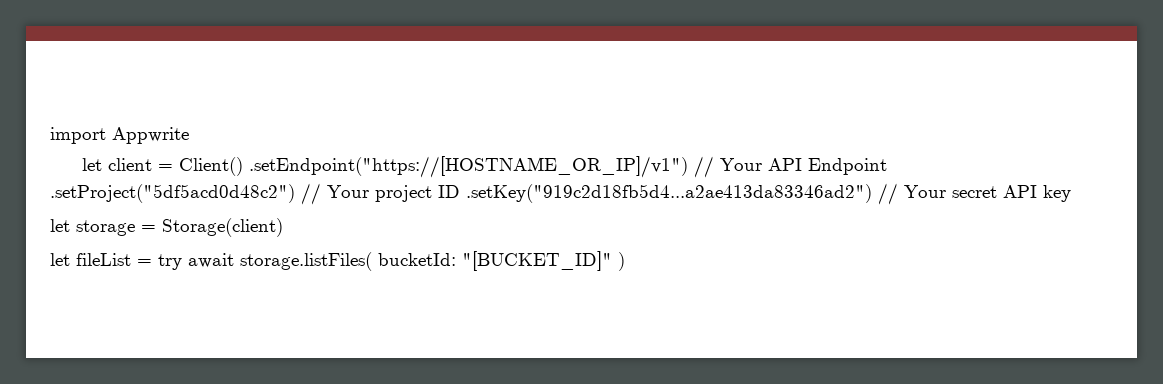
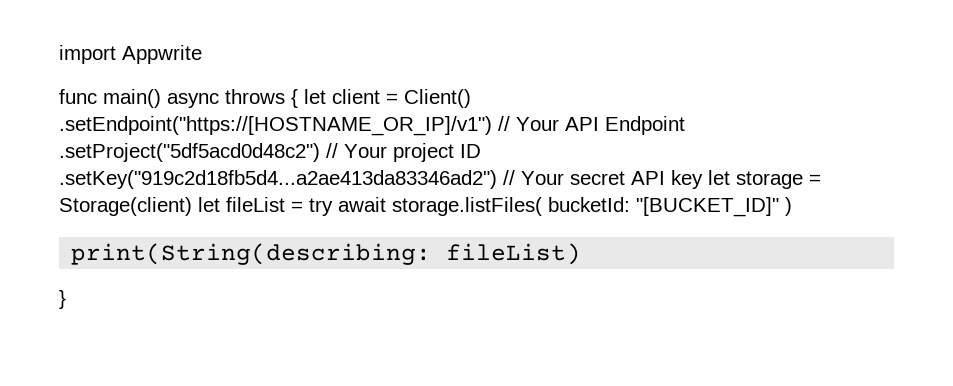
- let client = Client() .setEndpoint("https://[HOSTNAME_OR_IP]/v1") // Your API Endpoint .setProject("5df5acd0d48c2") // Your project ID .setKey("919c2d18fb5d4...a2ae413da83346ad2") // Your secret API key
- let storage = Storage(client)
- let fileList = try await storage.listFiles( bucketId: "[BUCKET_ID]" )
+ func main() async throws { let client = Client() .setEndpoint("https://[HOSTNAME_OR_IP]/v1") // Your API Endpoint .setProject("5df5acd0d48c2") // Your project ID .setKey("919c2d18fb5d4...a2ae413da83346ad2") // Your secret API key let storage = Storage(client) let fileList = try await storage.listFiles( bucketId: "[BUCKET_ID]" )
+ print(String(describing: fileList)
+ }

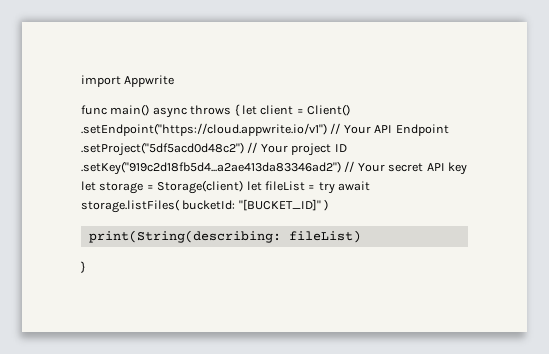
- func main() async throws { let client = Client() .setEndpoint("https://[HOSTNAME_OR_IP]/v1") // Your API Endpoint .setProject("5df5acd0d48c2") // Your project ID .setKey("919c2d18fb5d4...a2ae413da83346ad2") // Your secret API key let storage = Storage(client) let fileList = try await storage.listFiles( bucketId: "[BUCKET_ID]" )
+ func main() async throws { let client = Client() .setEndpoint("https://cloud.appwrite.io/v1") // Your API Endpoint .setProject("5df5acd0d48c2") // Your project ID .setKey("919c2d18fb5d4...a2ae413da83346ad2") // Your secret API key let storage = Storage(client) let fileList = try await storage.listFiles( bucketId: "[BUCKET_ID]" )

